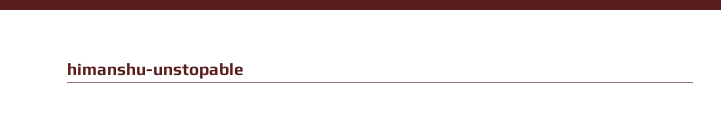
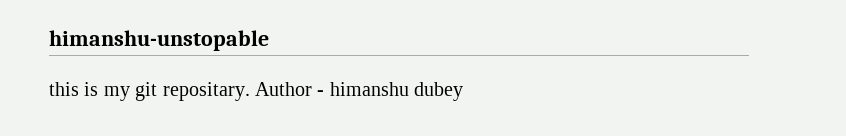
+ this is my git repositary. Author - himanshu dubey

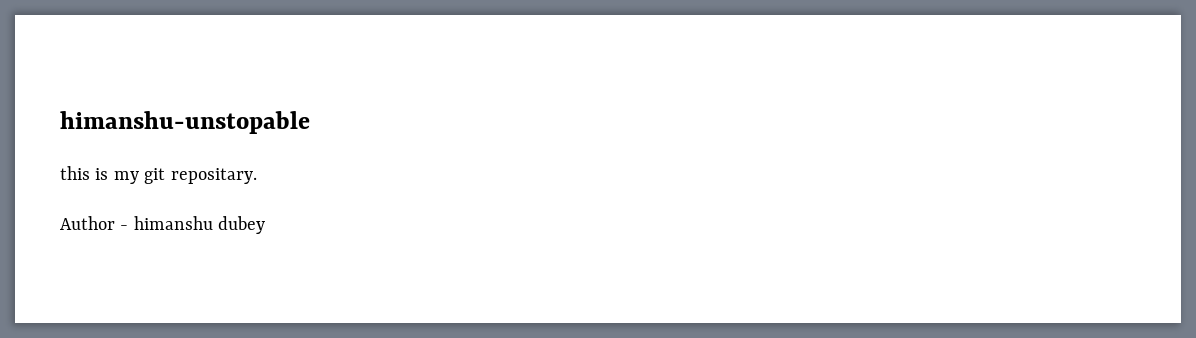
- this is my git repositary. Author - himanshu dubey
+ this is my git repositary.
+ Author - himanshu dubey

